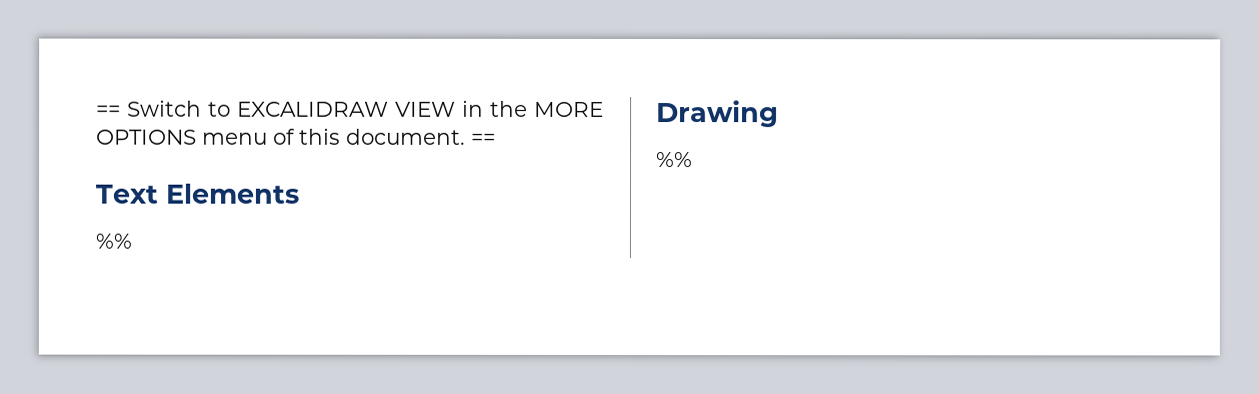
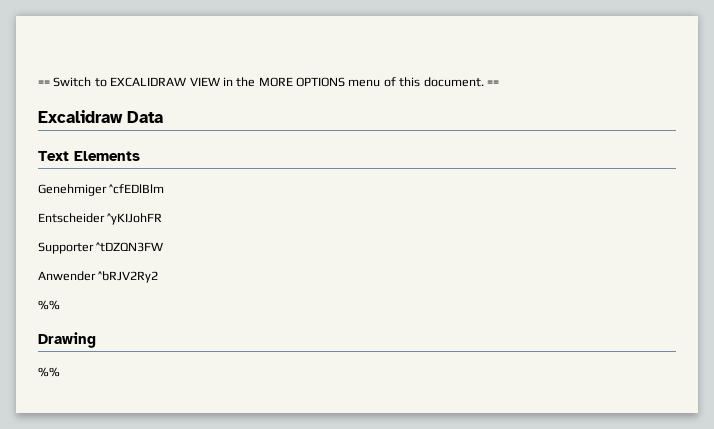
+ Excalidraw Data
+ Genehmiger ^cfEDlBlm
+ Entscheider ^yKIJohFR
+ Supporter ^tDZQN3FW
+ Anwender ^bRJV2Ry2

